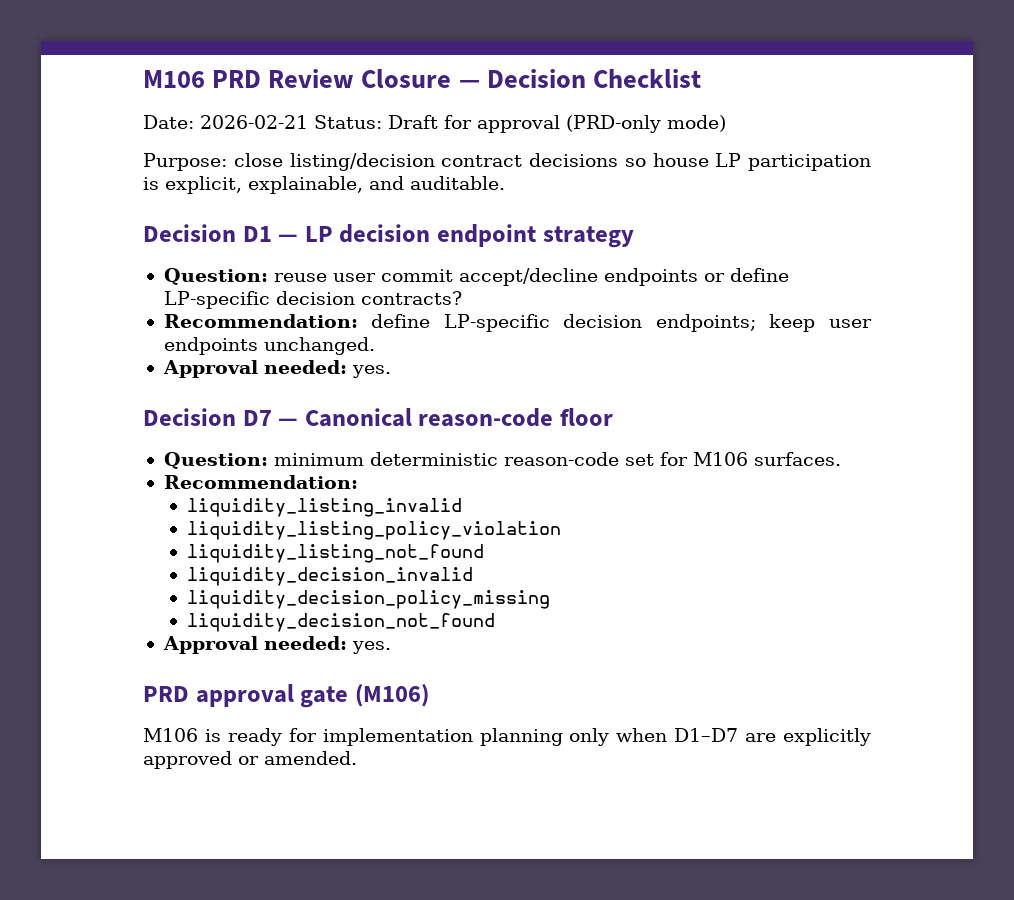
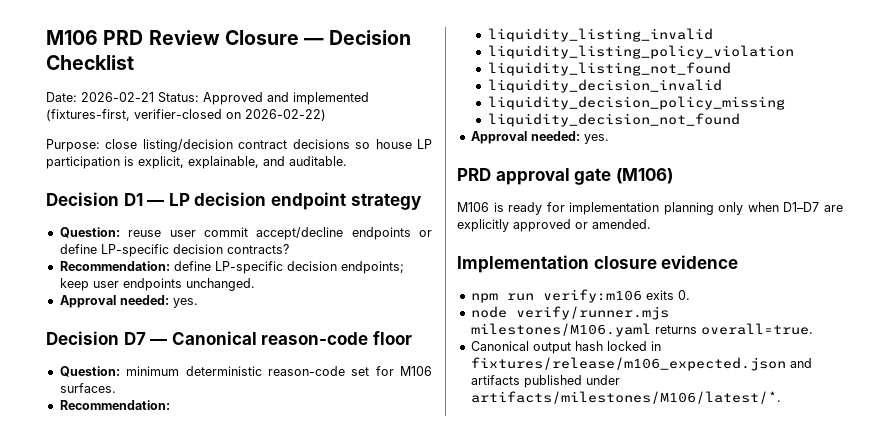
- Date: 2026-02-21 Status: Draft for approval (PRD-only mode)
+ Date: 2026-02-21 Status: Approved and implemented (fixtures-first, verifier-closed on 2026-02-22)
+ Implementation closure evidence
+ npm run verify:m106 exits 0.
+ node verify/runner.mjs milestones/M106.yaml returns overall=true.
+ Canonical output hash locked in fixtures/release/m106_expected.json and artifacts published under artifacts/milestones/M106/latest/*.

